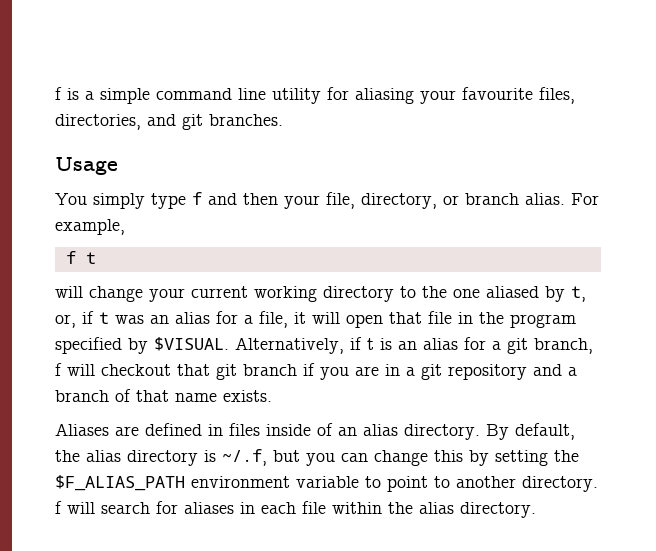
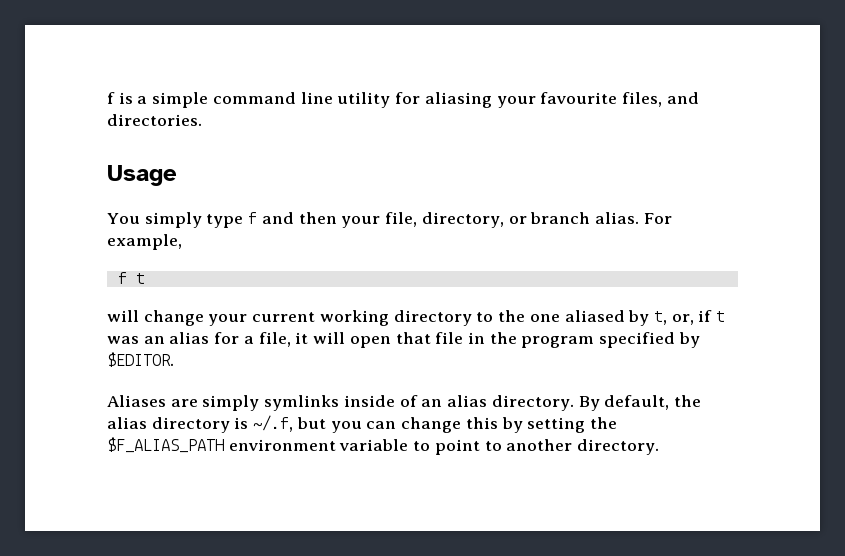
- f is a simple command line utility for aliasing your favourite files, directories, and git branches.
+ f is a simple command line utility for aliasing your favourite files, and directories.
- will change your current working directory to the one aliased by t, or, if t was an alias for a file, it will open that file in the program specified by $VISUAL. Alternatively, if t is an alias for a git branch, f will checkout that git branch if you are in a git repository and a branch of that name exists.
+ will change your current working directory to the one aliased by t, or, if t was an alias for a file, it will open that file in the program specified by $EDITOR.
- Aliases are defined in files inside of an alias directory.
+ Aliases are simply symlinks inside of an alias directory.
- By default, the alias directory is ~/.f, but you can change this by setting the $F_ALIAS_PATH environment variable to point to another directory. f will search for aliases in each file within the alias directory.
+ By default, the alias directory is ~/.f, but you can change this by setting the $F_ALIAS_PATH environment variable to point to another directory.

